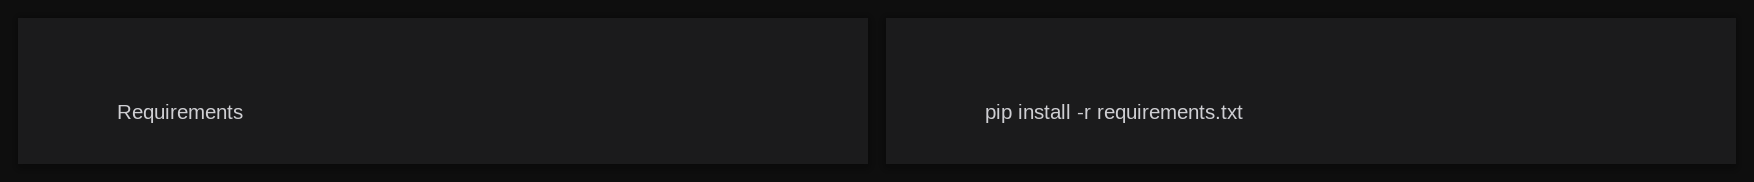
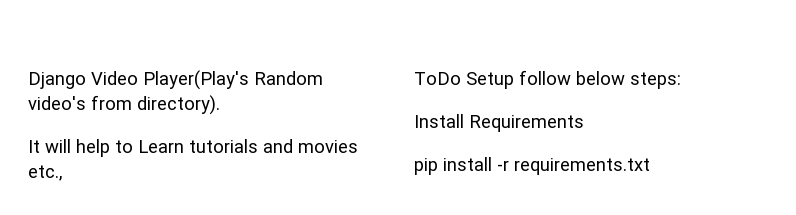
- Requirements
+ Django Video Player(Play's Random video's from directory).
+ It will help to Learn tutorials and movies etc.,
+ ToDo Setup follow below steps:
+ Install Requirements

